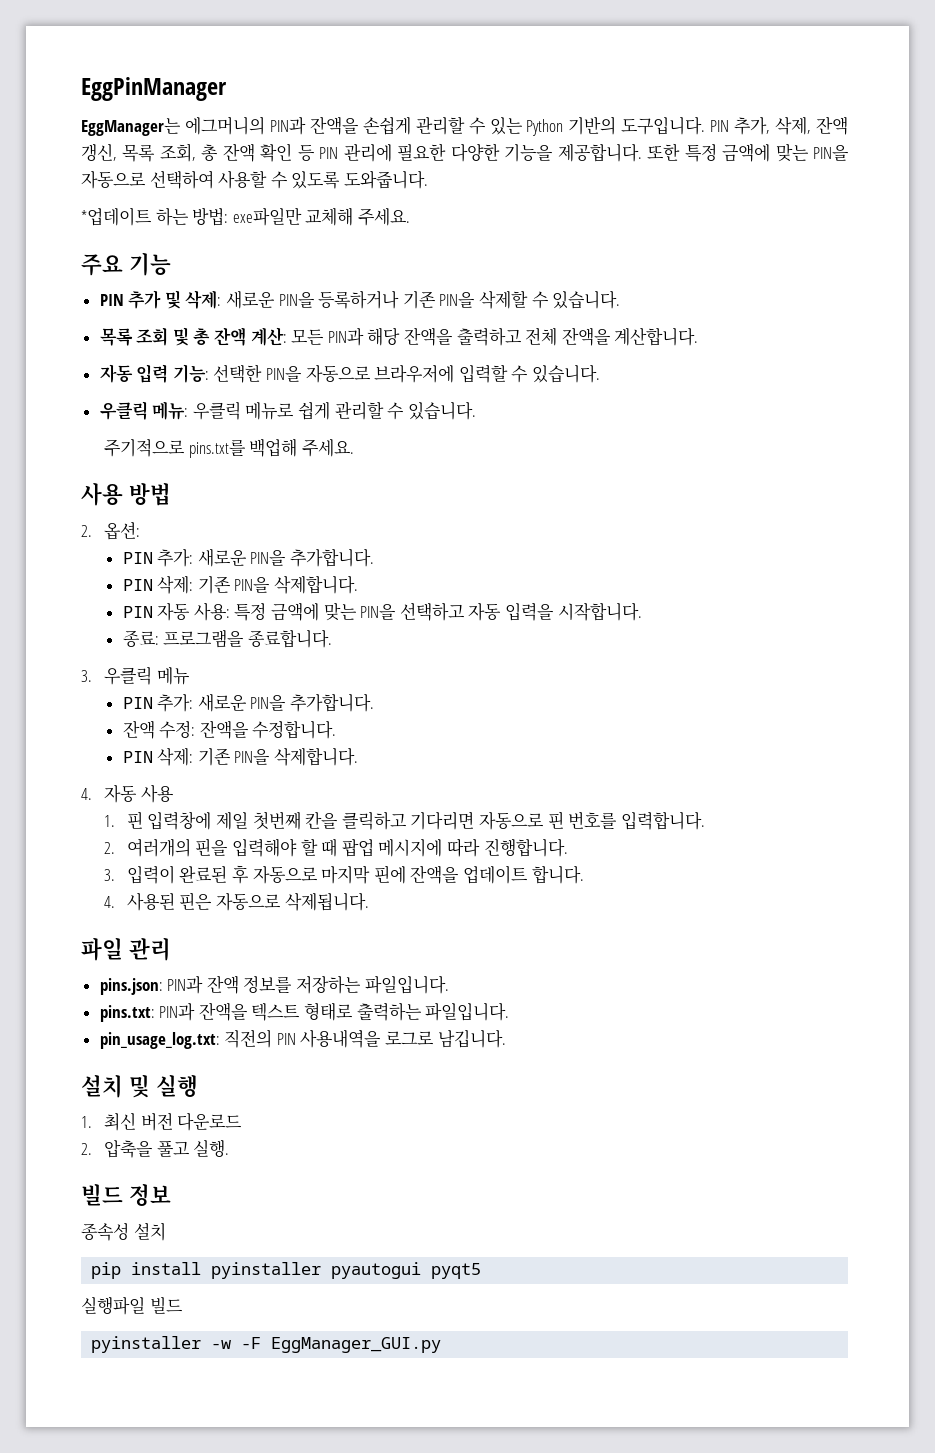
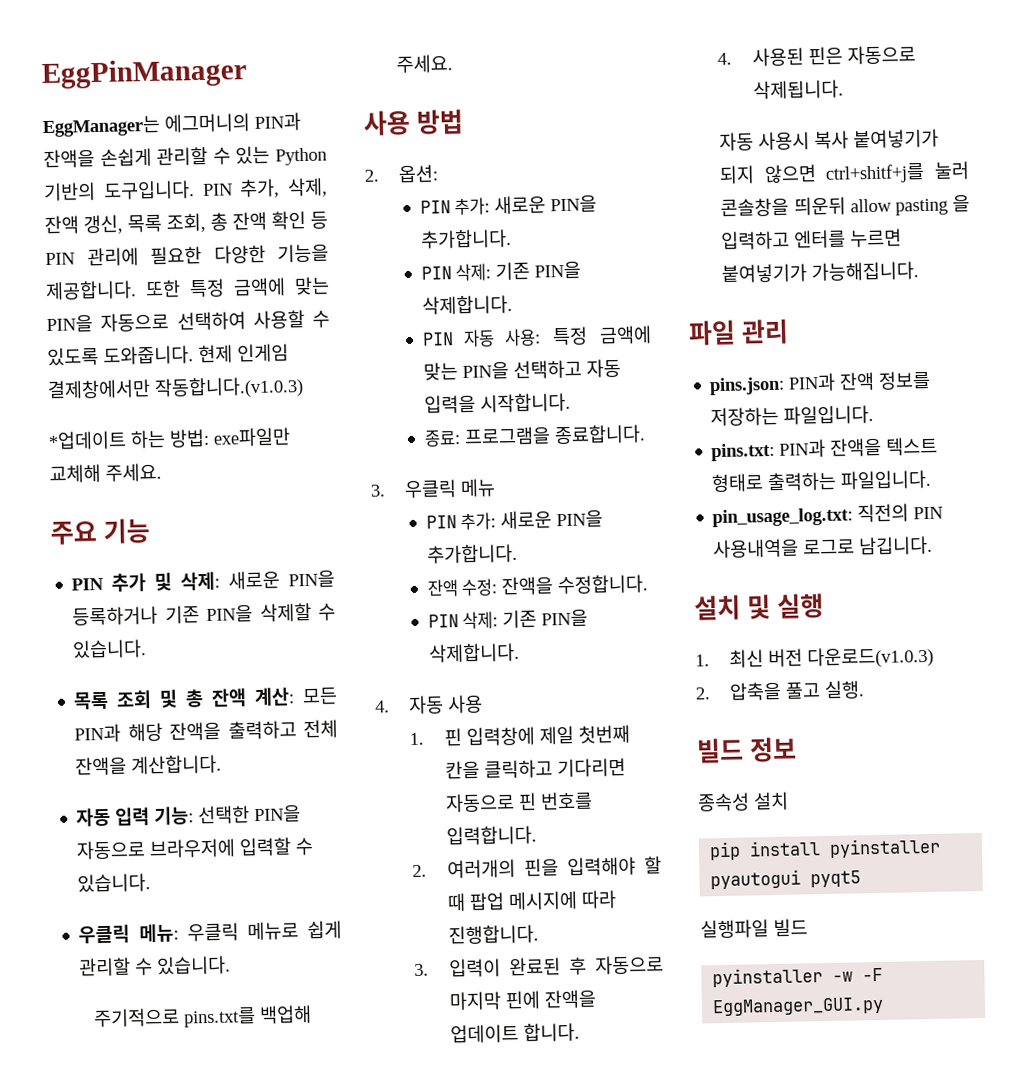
+ 현제 인게임 결제창에서만 작동합니다.(v1.0.3)
+ 자동 사용시 복사 붙여넣기가 되지 않으면 ctrl+shitf+j를 눌러 콘솔창을 띄운뒤 allow pasting 을 입력하고 엔터를 누르면 붙여넣기가 가능해집니다.
- 1. 최신 버전 다운로드
+ 1. 최신 버전 다운로드(v1.0.3)

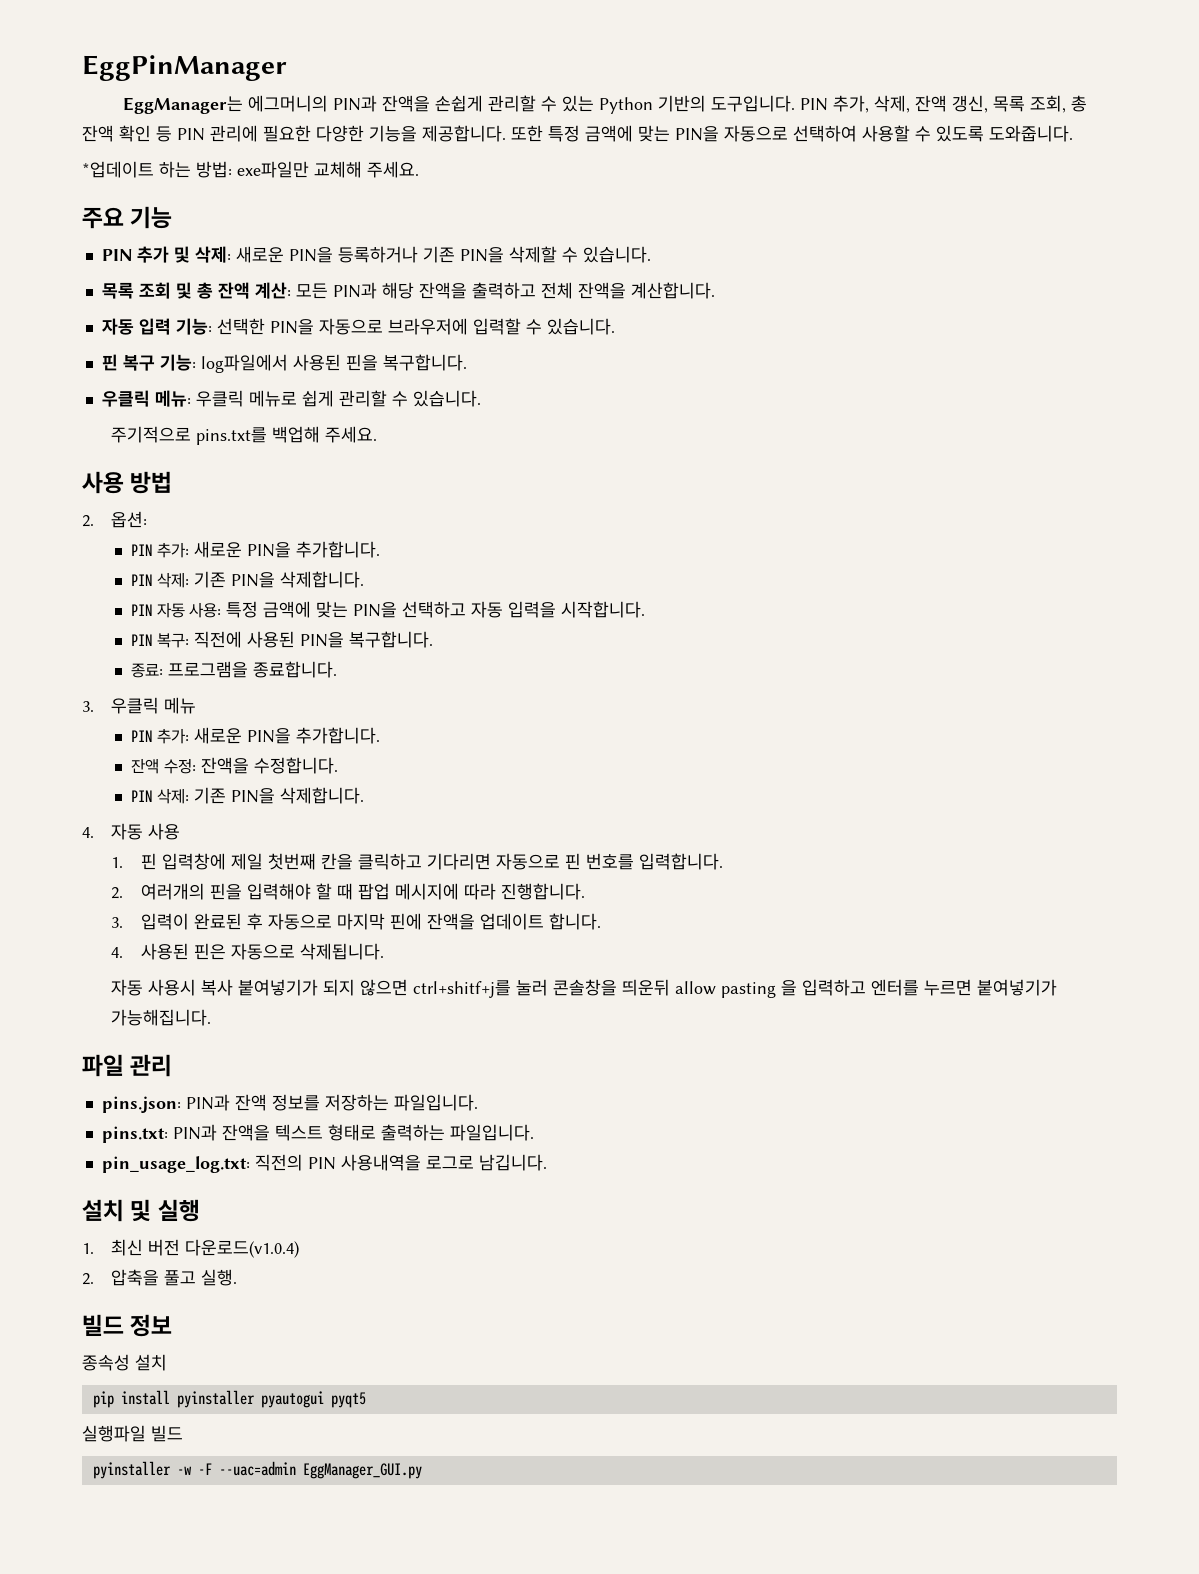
- 현제 인게임 결제창에서만 작동합니다.(v1.0.3)
+ 핀 복구 기능: log파일에서 사용된 핀을 복구합니다.
+ PIN 복구: 직전에 사용된 PIN을 복구합니다.
- 1. 최신 버전 다운로드(v1.0.3)
+ 1. 최신 버전 다운로드(v1.0.4)
- pyinstaller -w -F EggManager_GUI.py
+ pyinstaller -w -F --uac=admin EggManager_GUI.py

